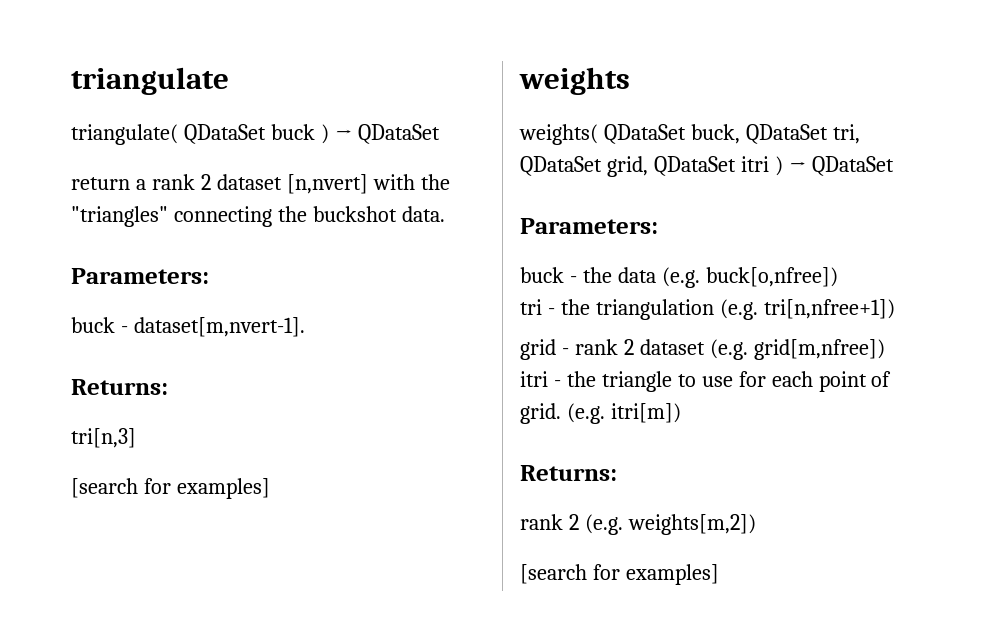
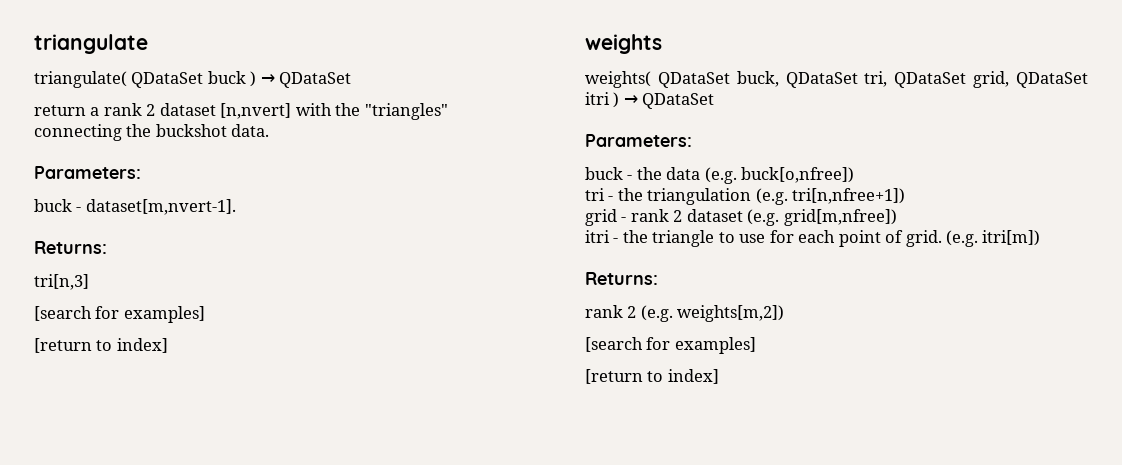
  tri[n,3]
  [search for examples]
+ [return to index]
  rank 2 (e.g. weights[m,2])
  [search for examples]
+ [return to index]

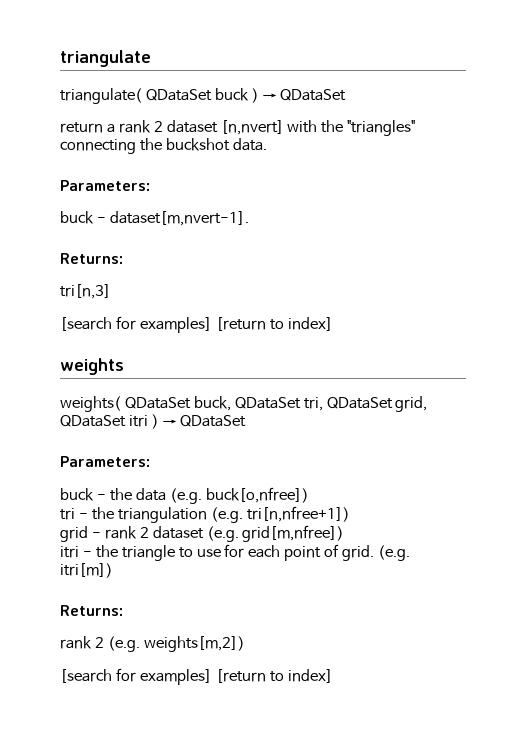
  tri[n,3]
- [search for examples]
- [return to index]
+ [search for examples] [return to index]
  rank 2 (e.g. weights[m,2])
- [search for examples]
- [return to index]
+ [search for examples] [return to index]

